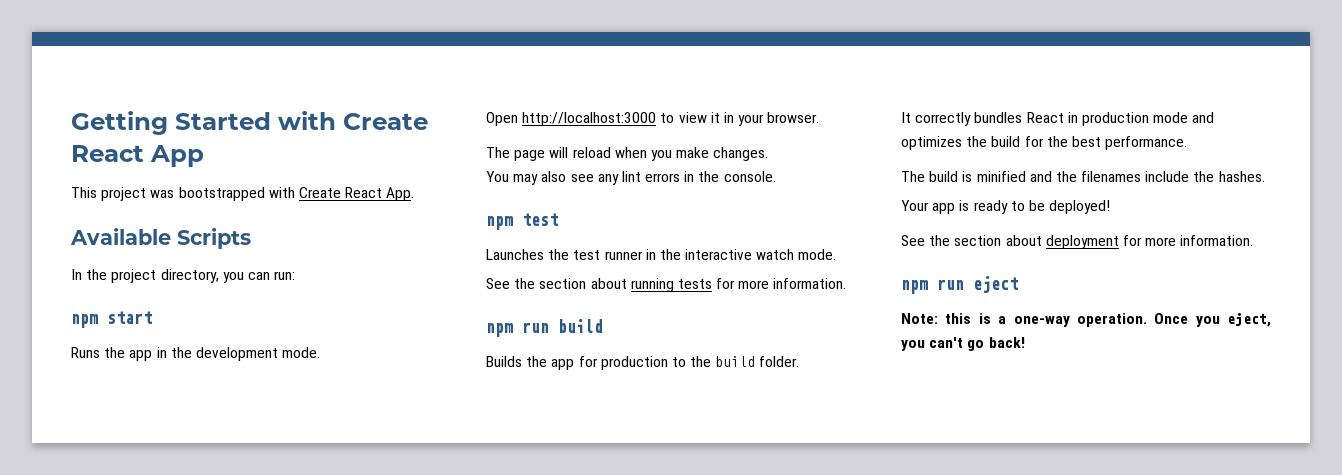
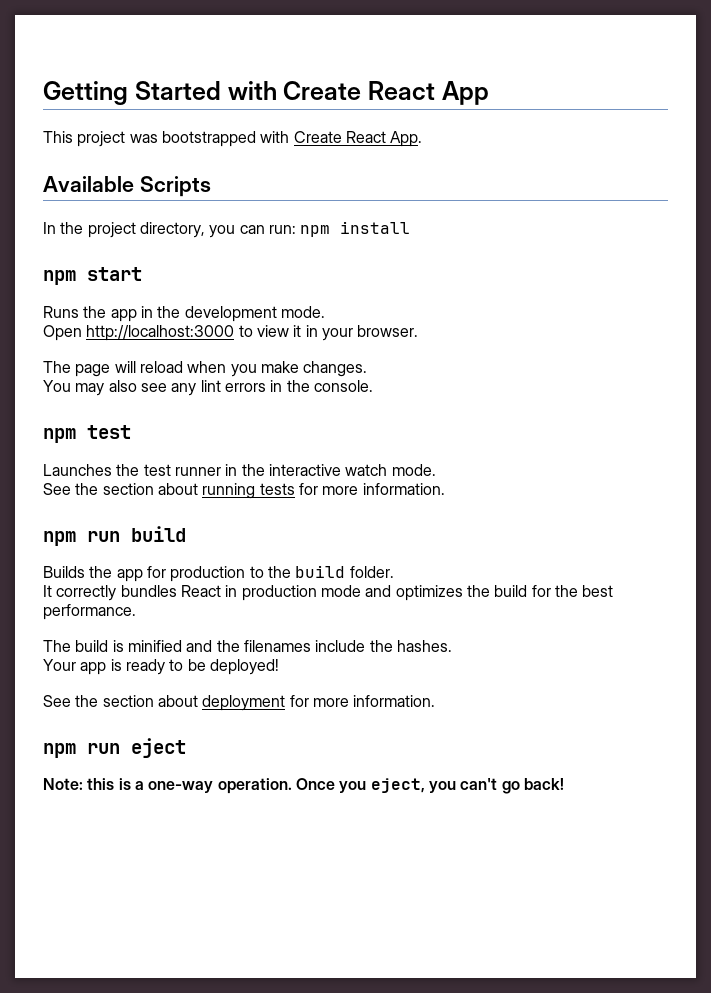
- In the project directory, you can run:
+ In the project directory, you can run: npm install

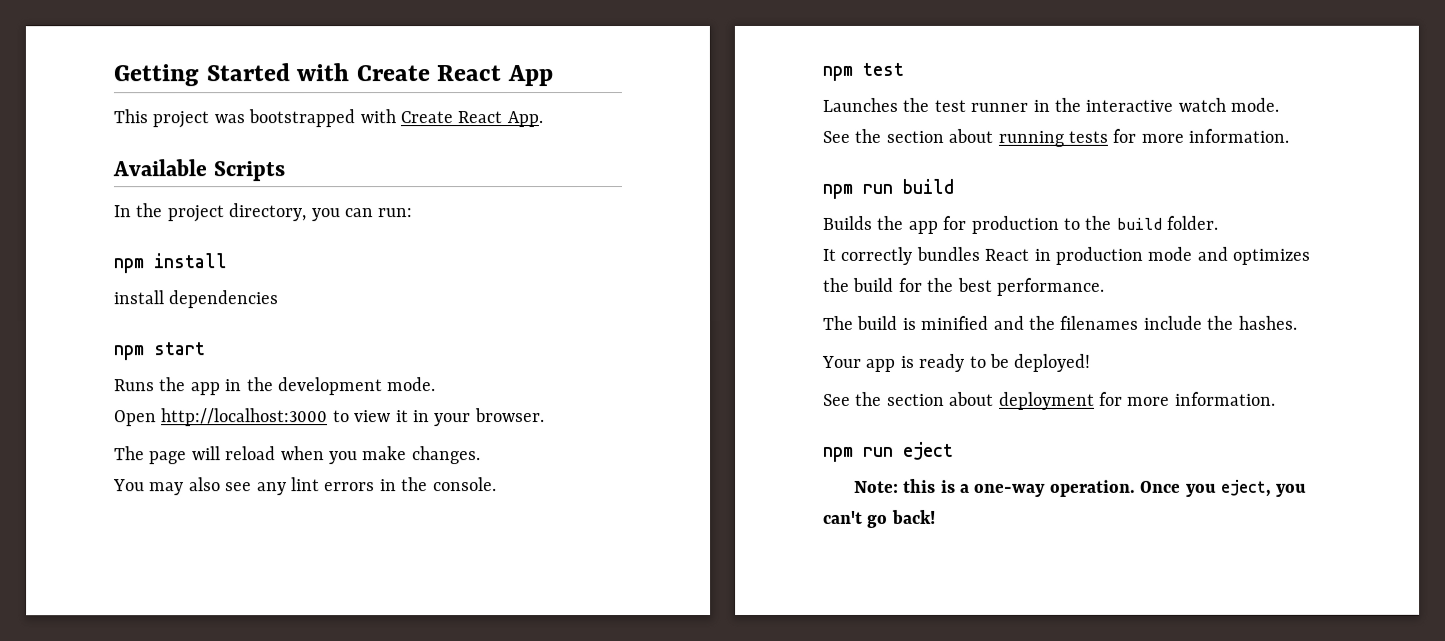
- In the project directory, you can run: npm install
+ In the project directory, you can run:
+ npm install
+ install dependencies

